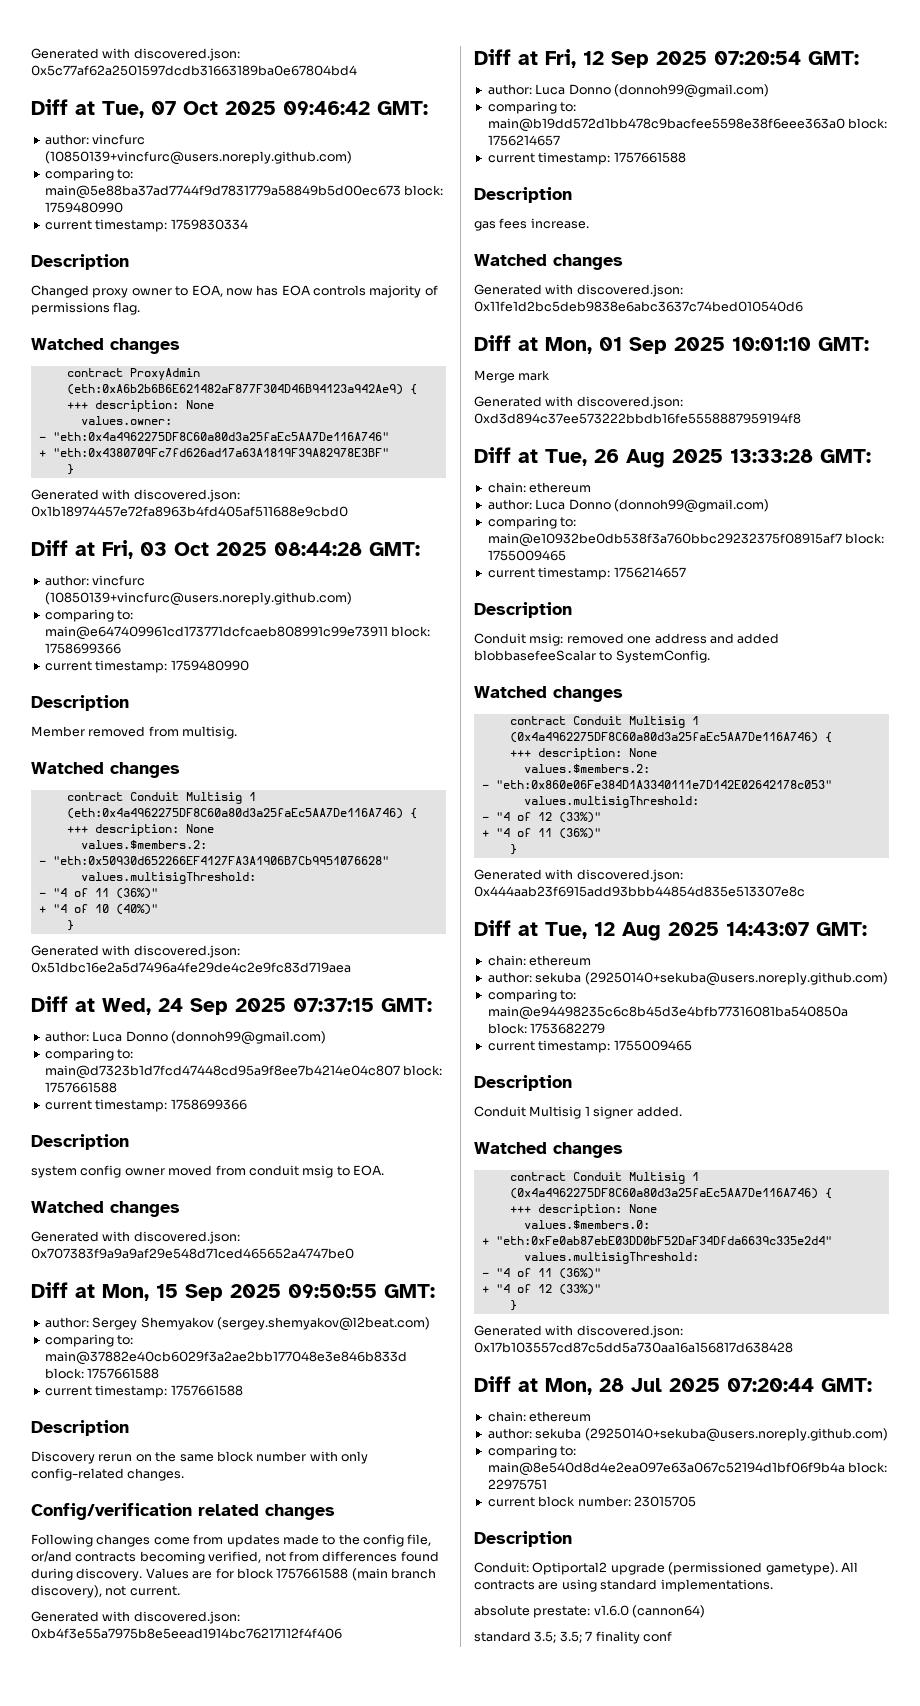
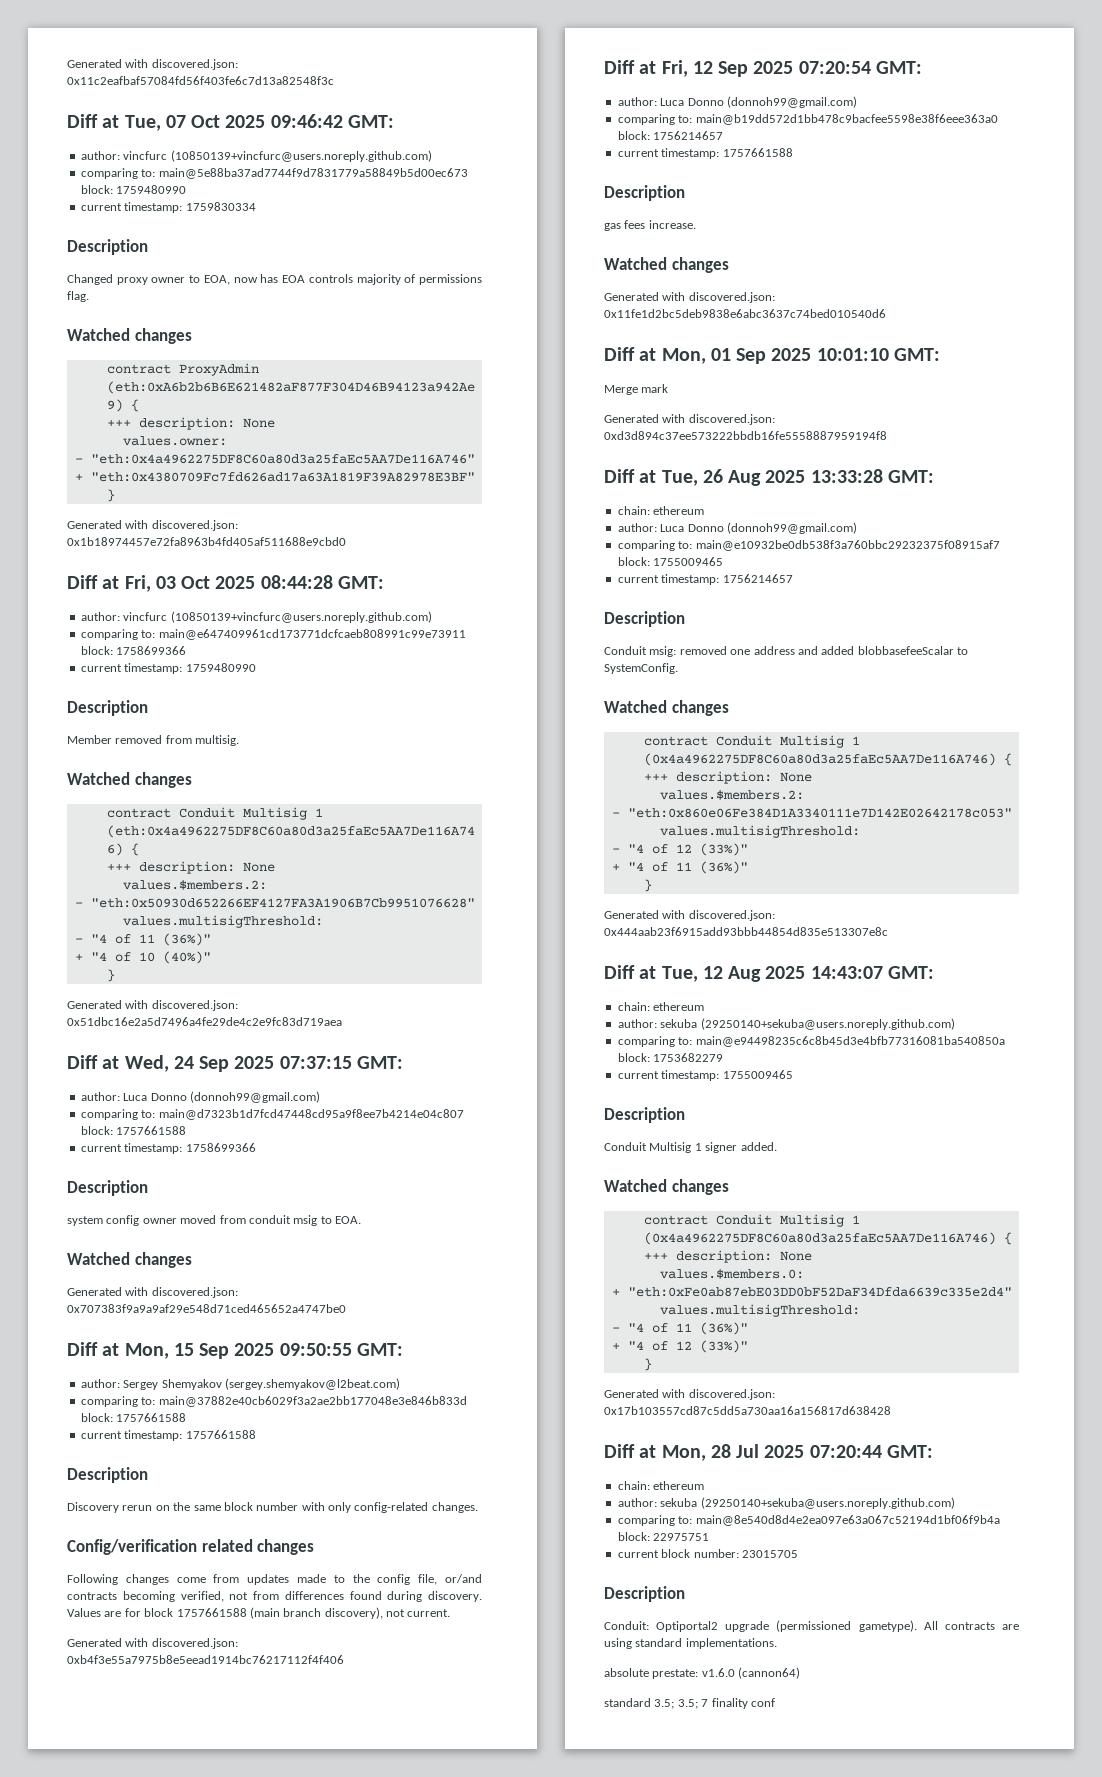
- Generated with discovered.json: 0x5c77af62a2501597dcdb31663189ba0e67804bd4
+ Generated with discovered.json: 0x11c2eafbaf57084fd56f403fe6c7d13a82548f3c

